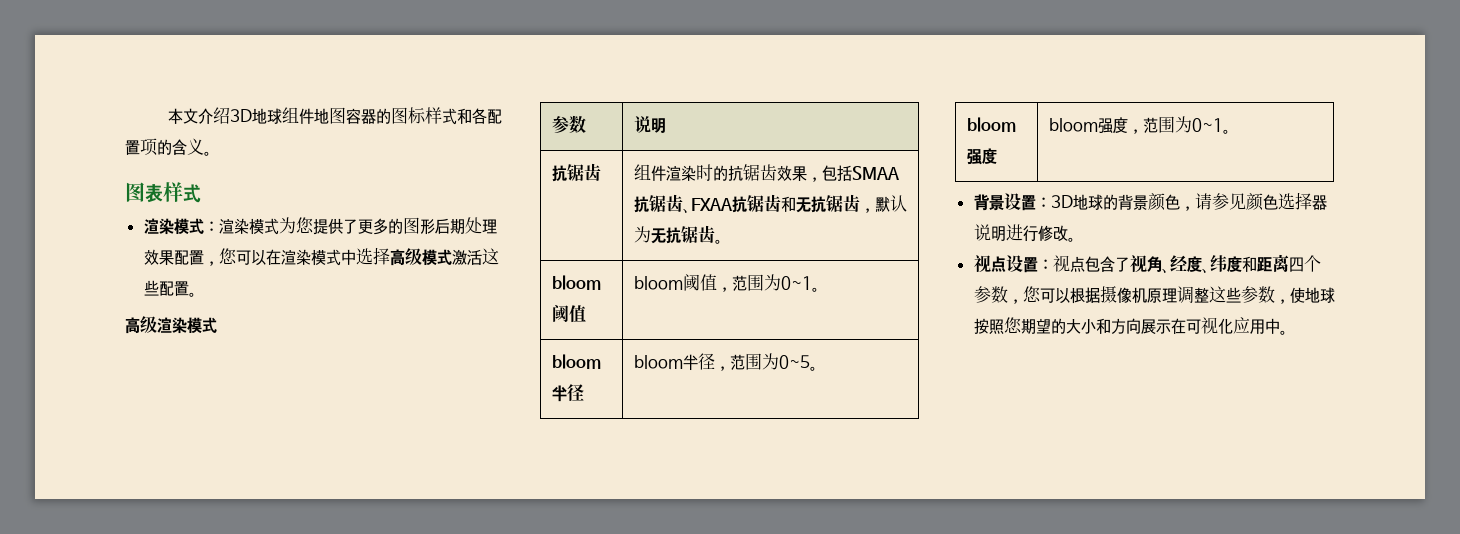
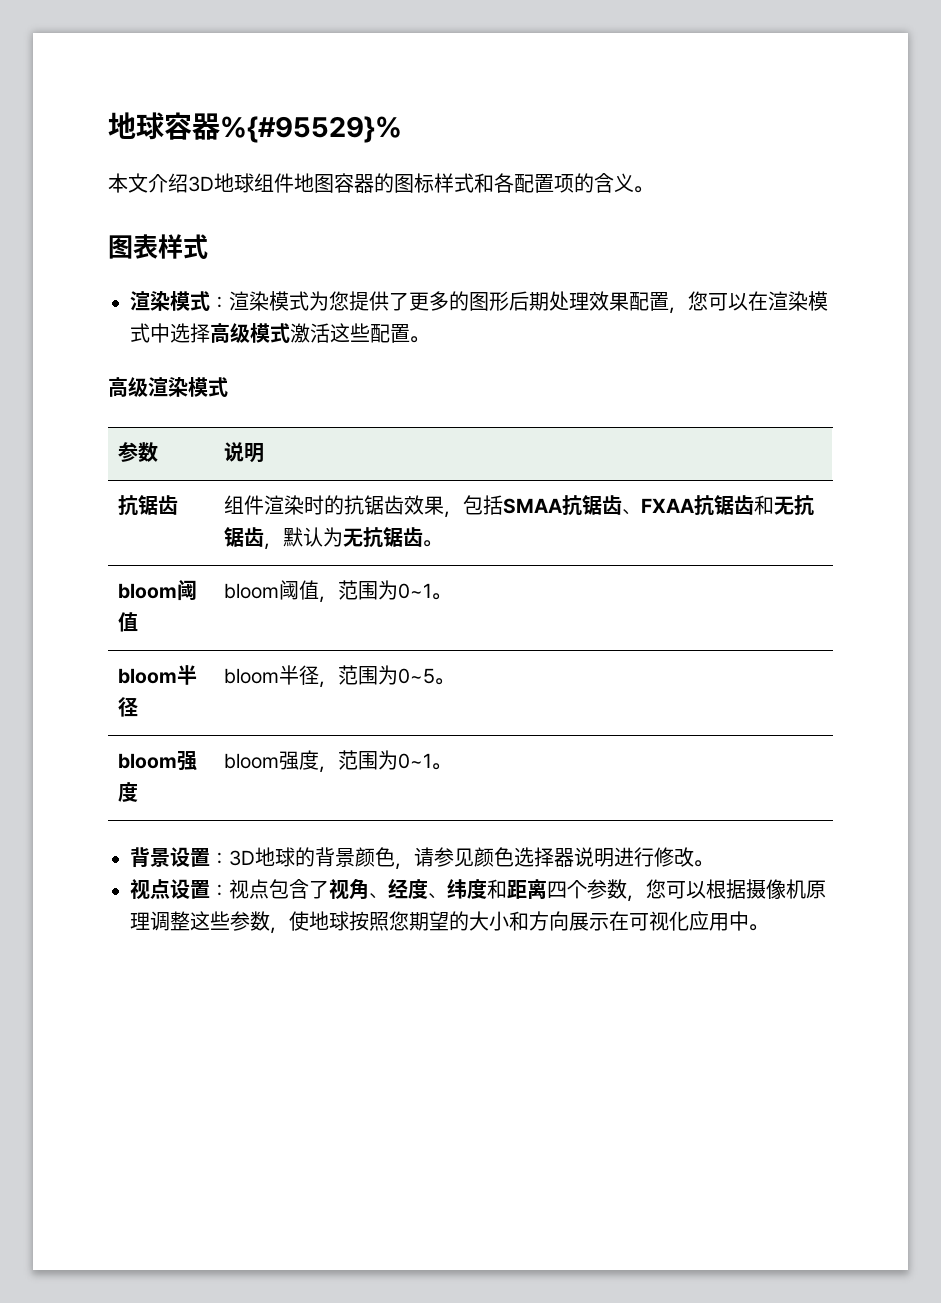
+ 地球容器%{#95529}%

